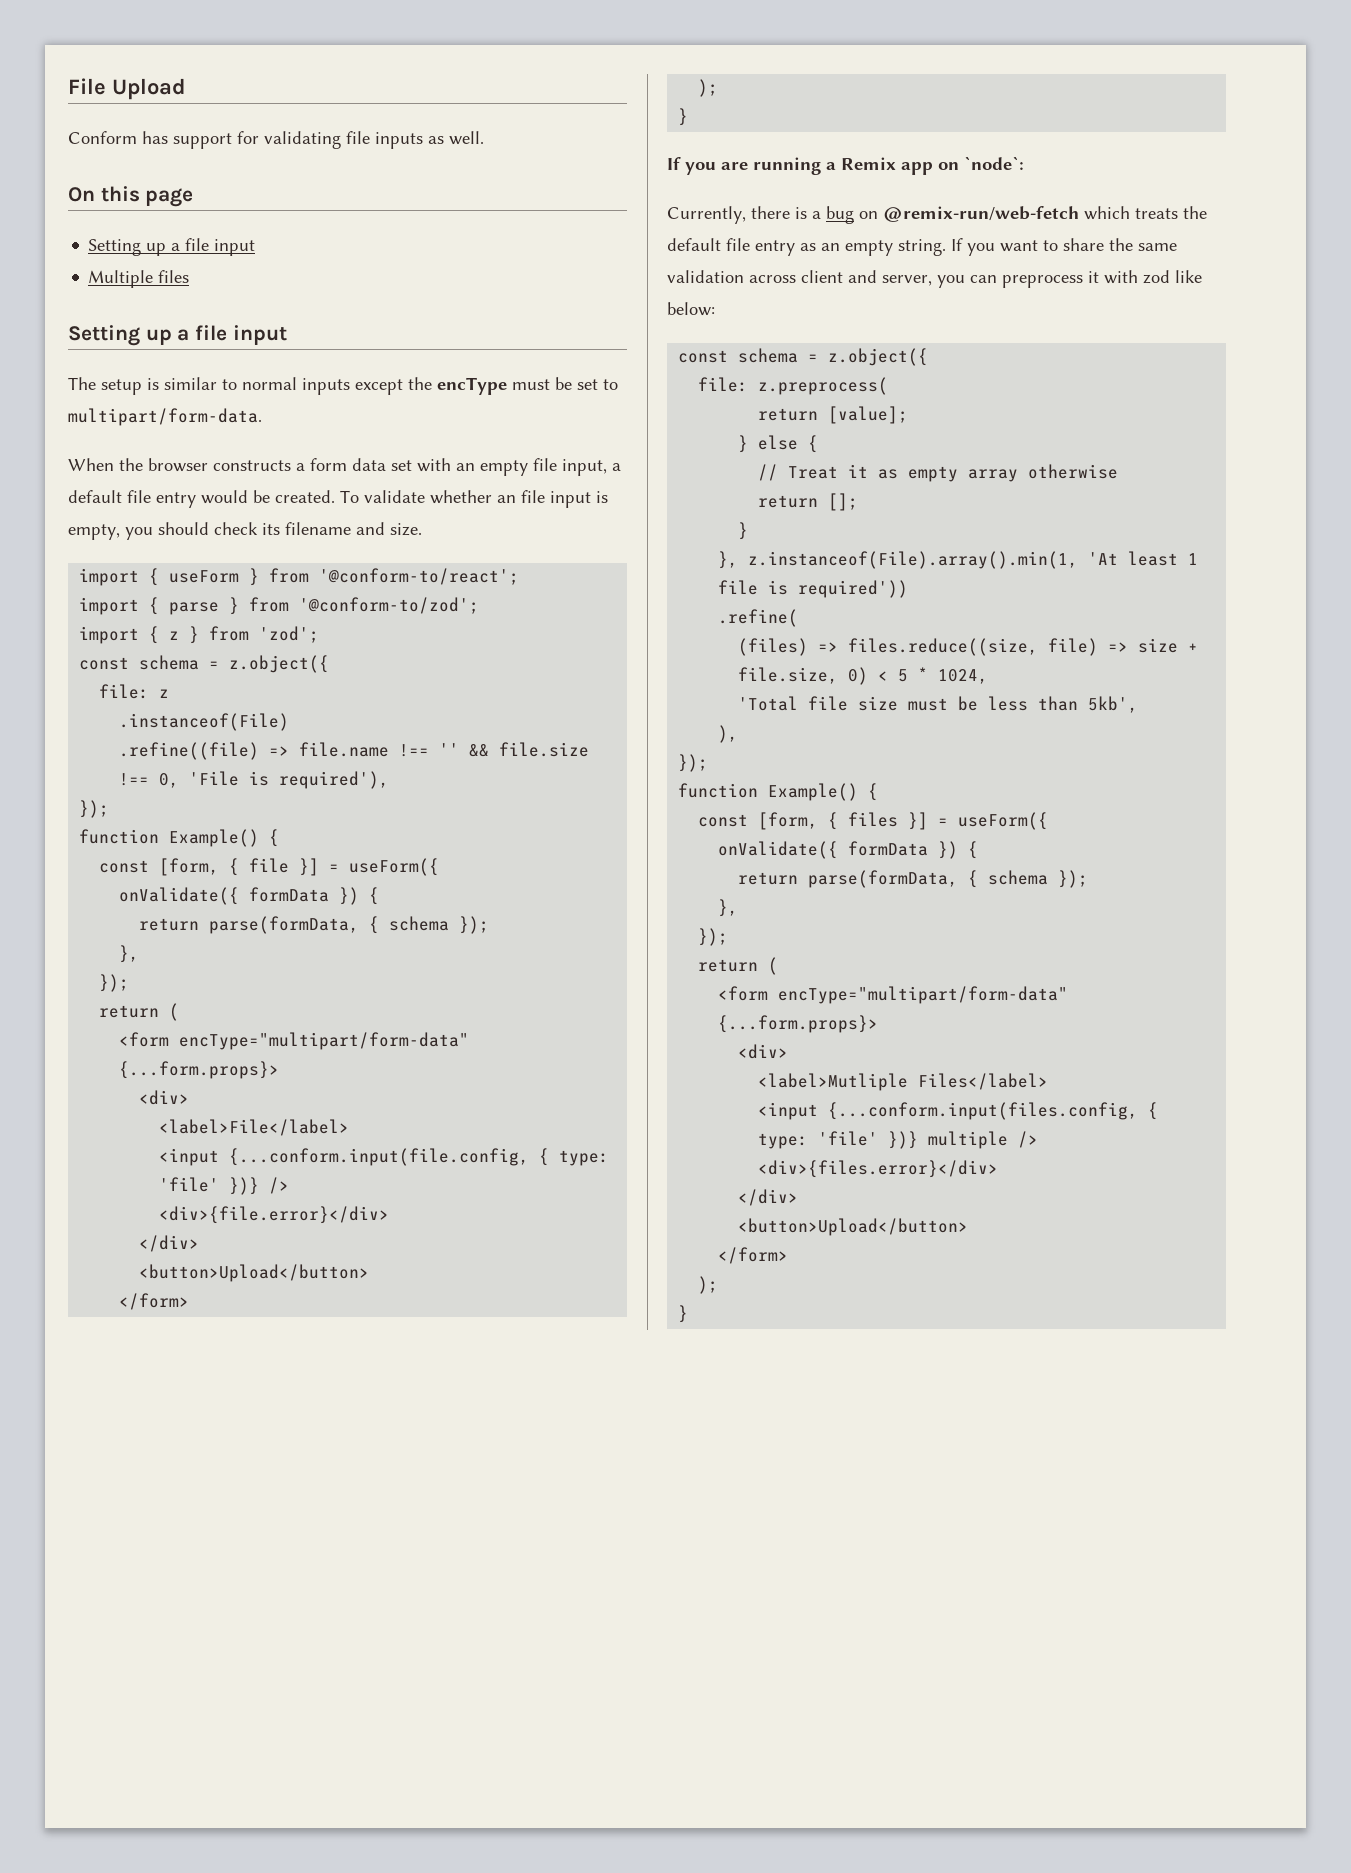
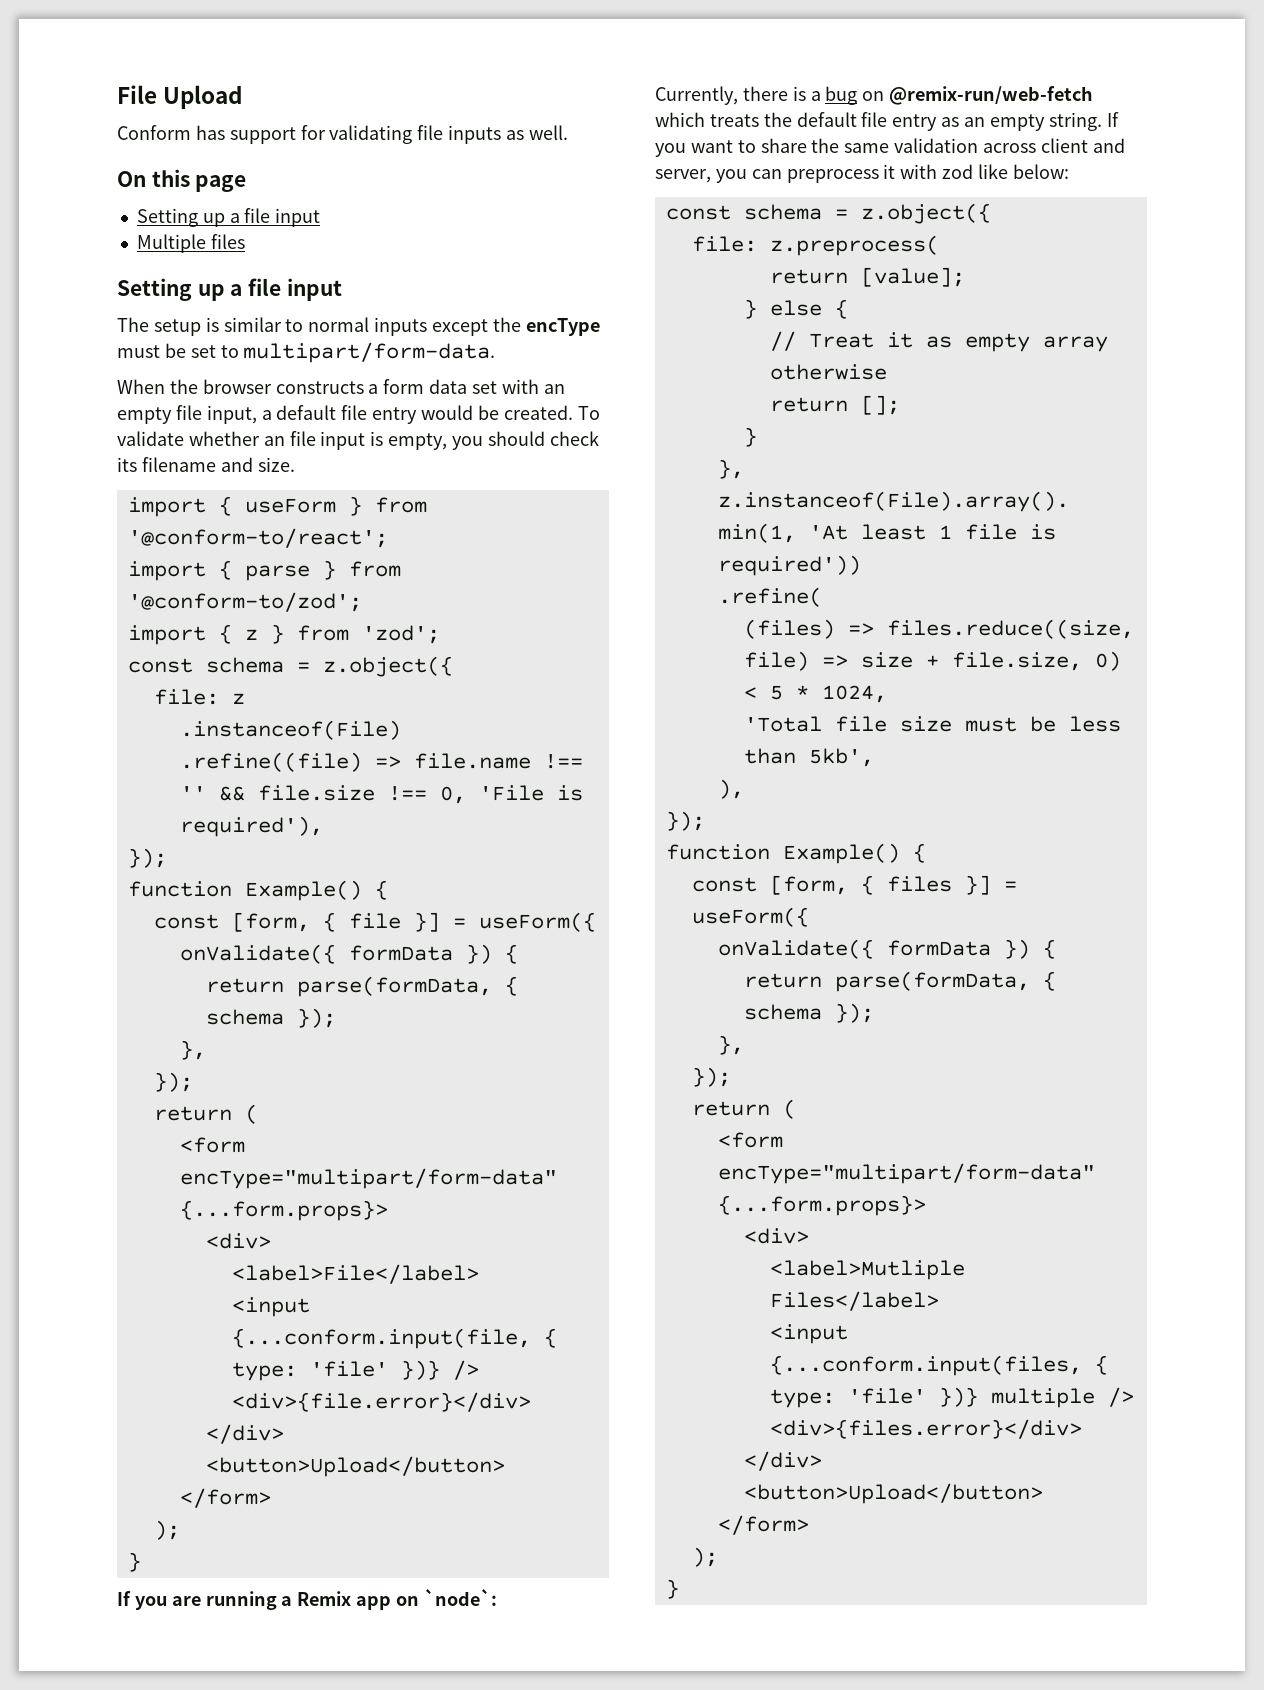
- <input {...conform.input(file.config, { type: 'file' })} />
+ <input {...conform.input(file, { type: 'file' })} />
- <input {...conform.input(files.config, { type: 'file' })} multiple />
+ <input {...conform.input(files, { type: 'file' })} multiple />

